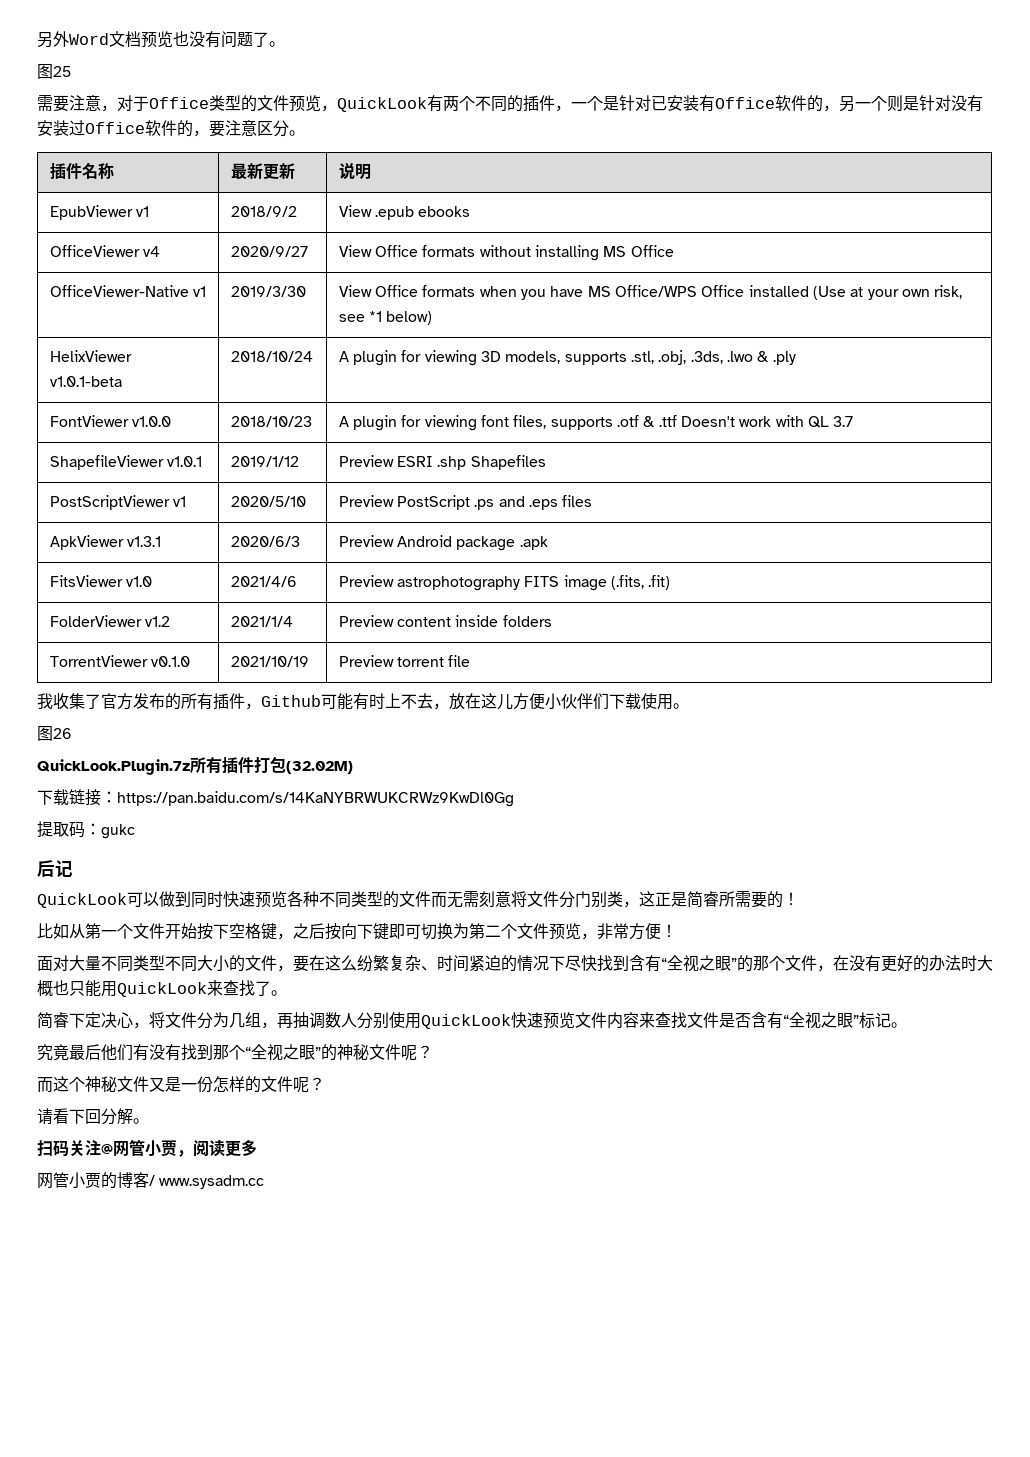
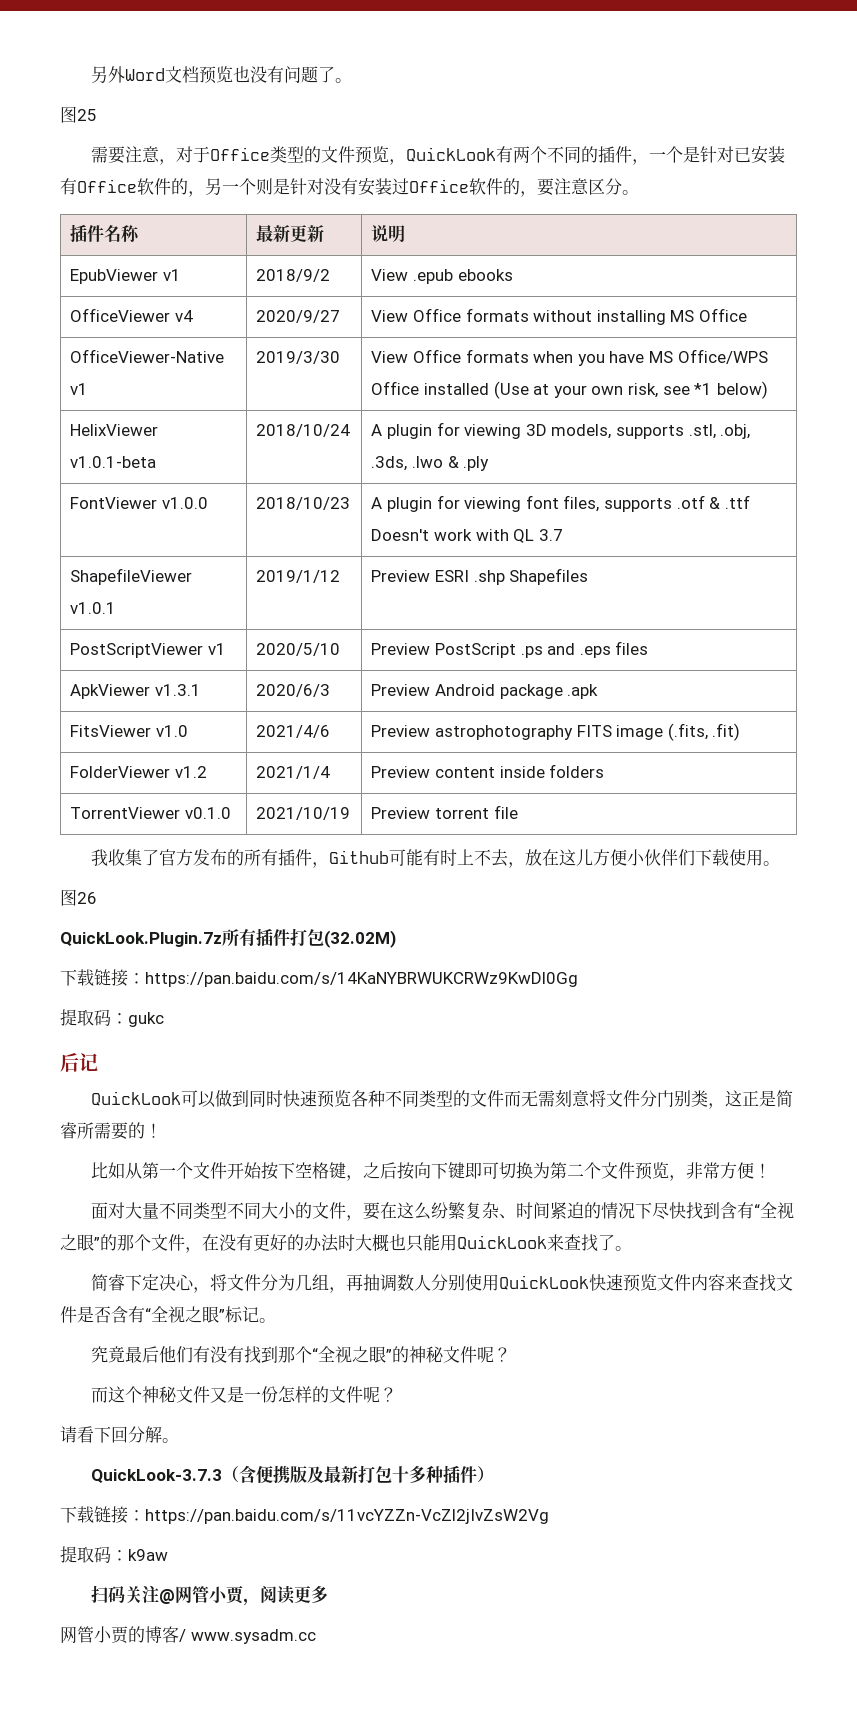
+ QuickLook-3.7.3（含便携版及最新打包十多种插件）
+ 下载链接：https://pan.baidu.com/s/11vcYZZn-VcZl2jIvZsW2Vg
+ 提取码：k9aw

